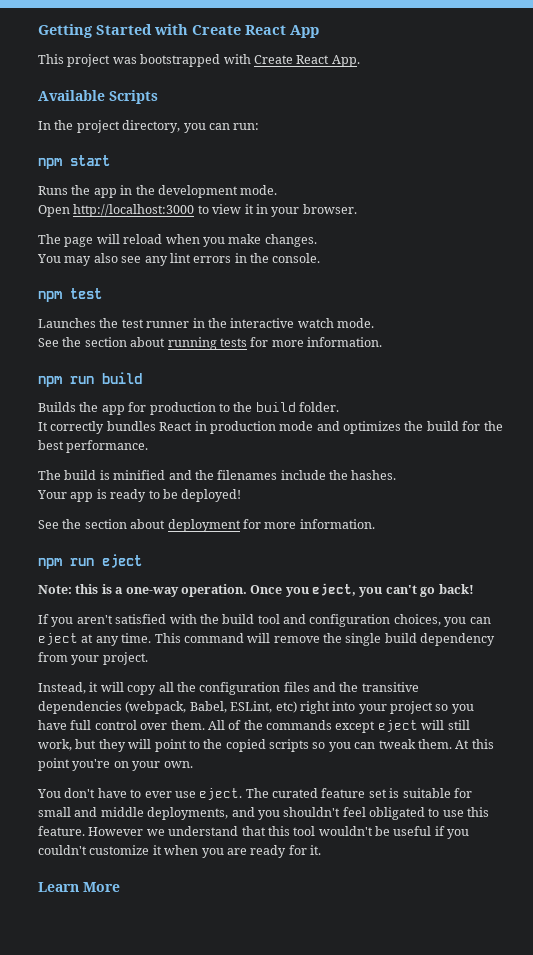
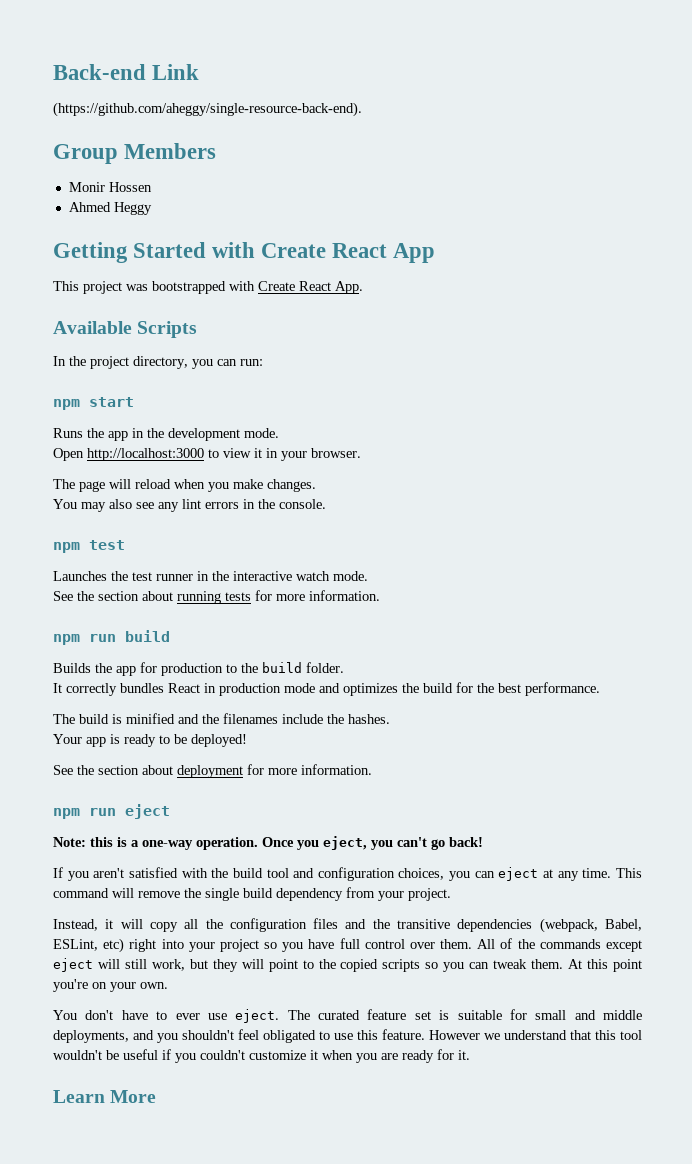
+ Back-end Link
+ (https://github.com/aheggy/single-resource-back-end).
+ Group Members
+ Monir Hossen
+ Ahmed Heggy

